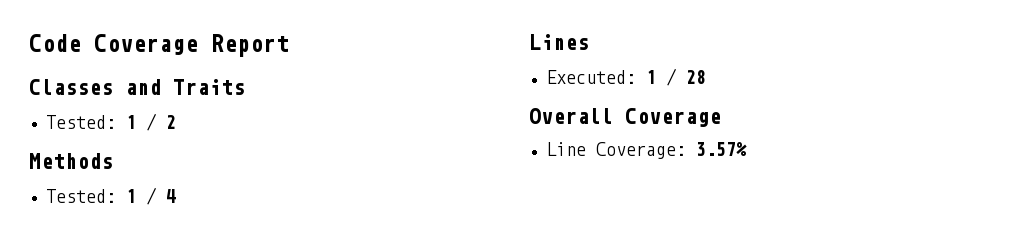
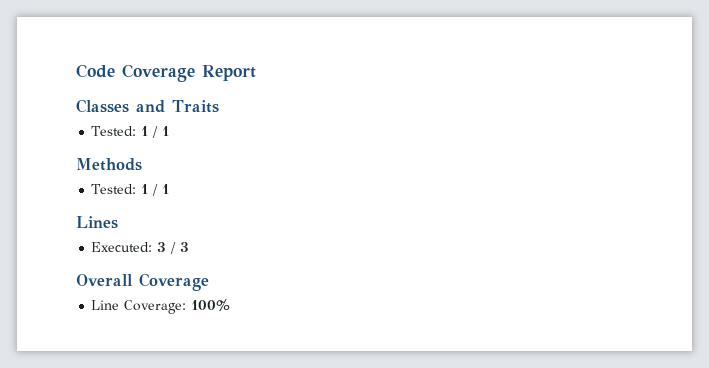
  Classes and Traits
- Tested: 1 / 2
+ Tested: 1 / 1
  Methods
- Tested: 1 / 4
+ Tested: 1 / 1
- Executed: 1 / 28
+ Executed: 3 / 3
- Line Coverage: 3.57%
+ Line Coverage: 100%

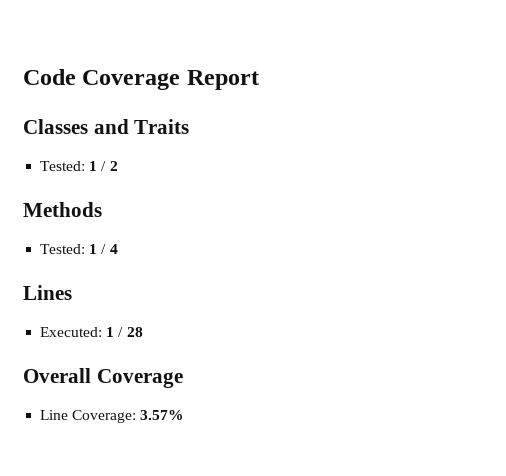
  Classes and Traits
- Tested: 1 / 1
+ Tested: 1 / 2
  Methods
- Tested: 1 / 1
+ Tested: 1 / 4
- Executed: 3 / 3
+ Executed: 1 / 28
- Line Coverage: 100%
+ Line Coverage: 3.57%

